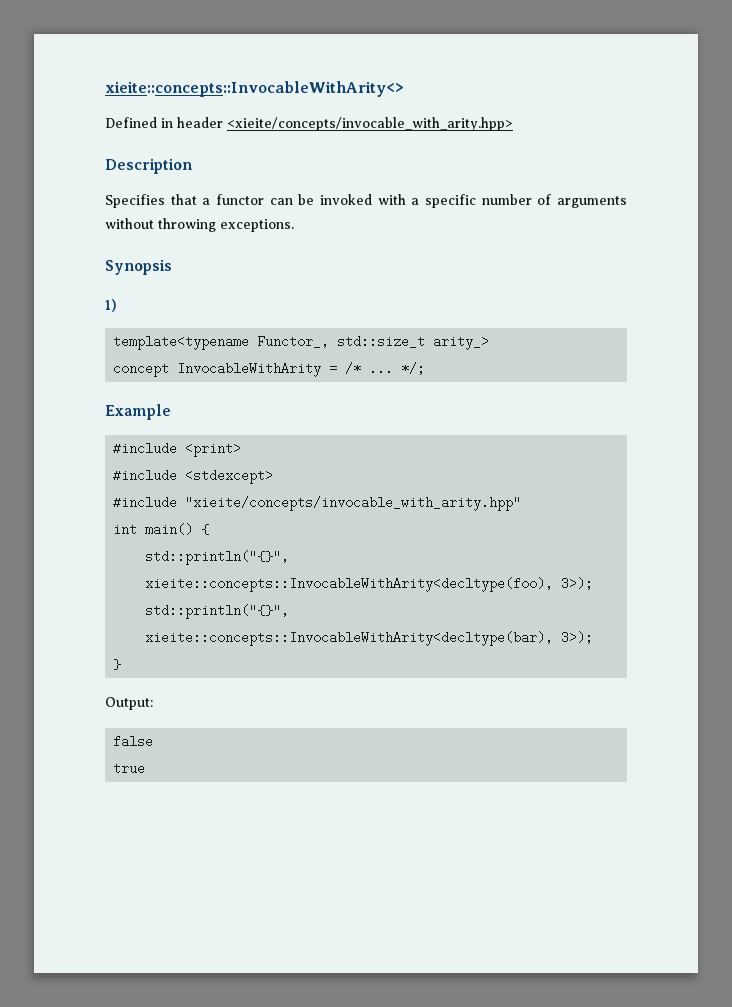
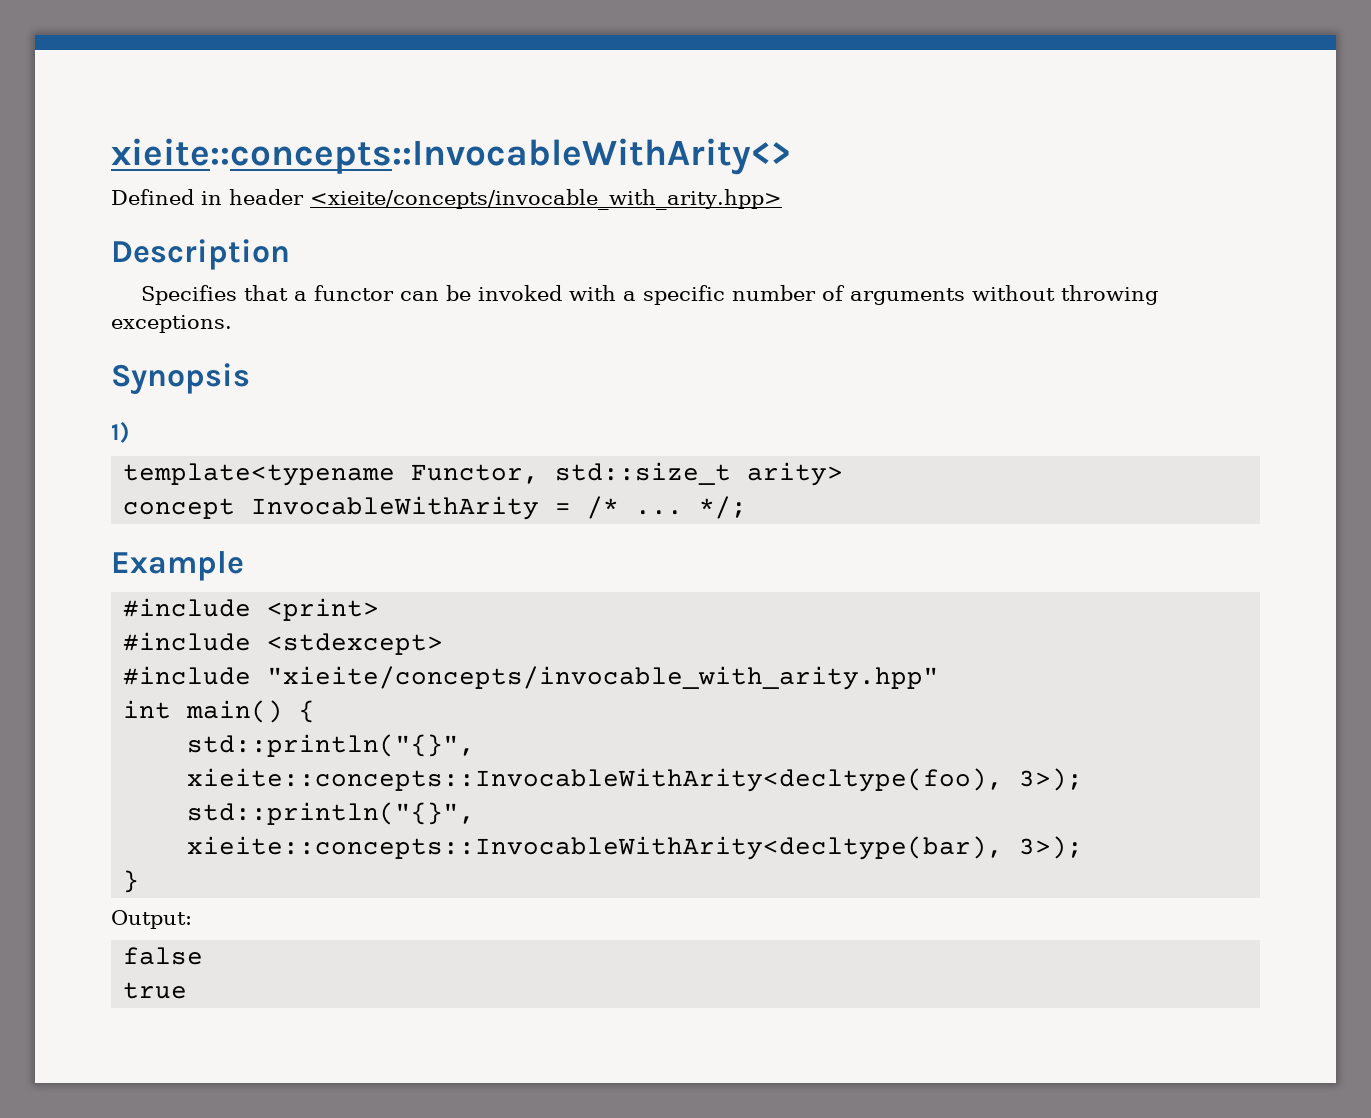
- template<typename Functor_, std::size_t arity_>
+ template<typename Functor, std::size_t arity>

